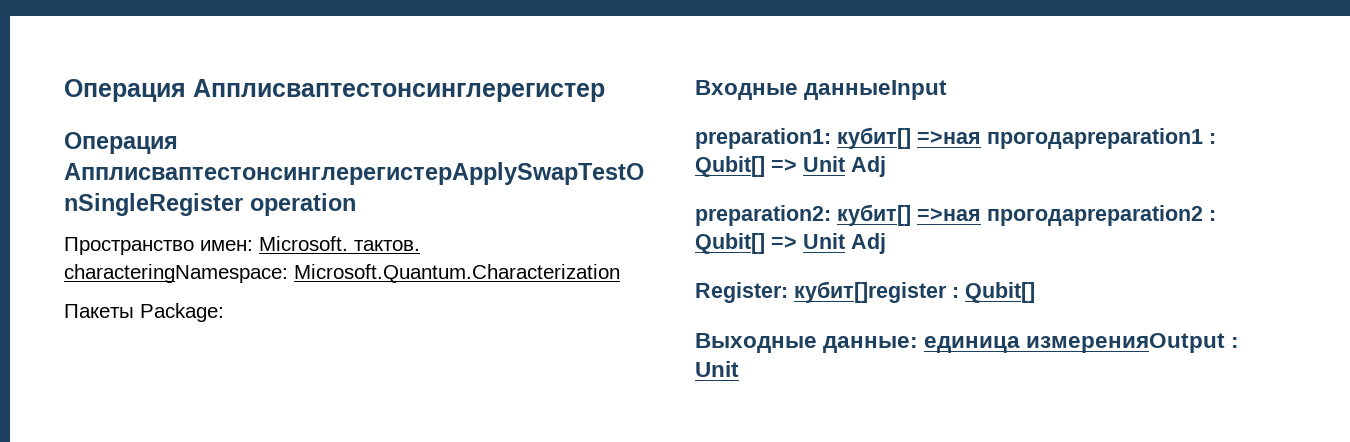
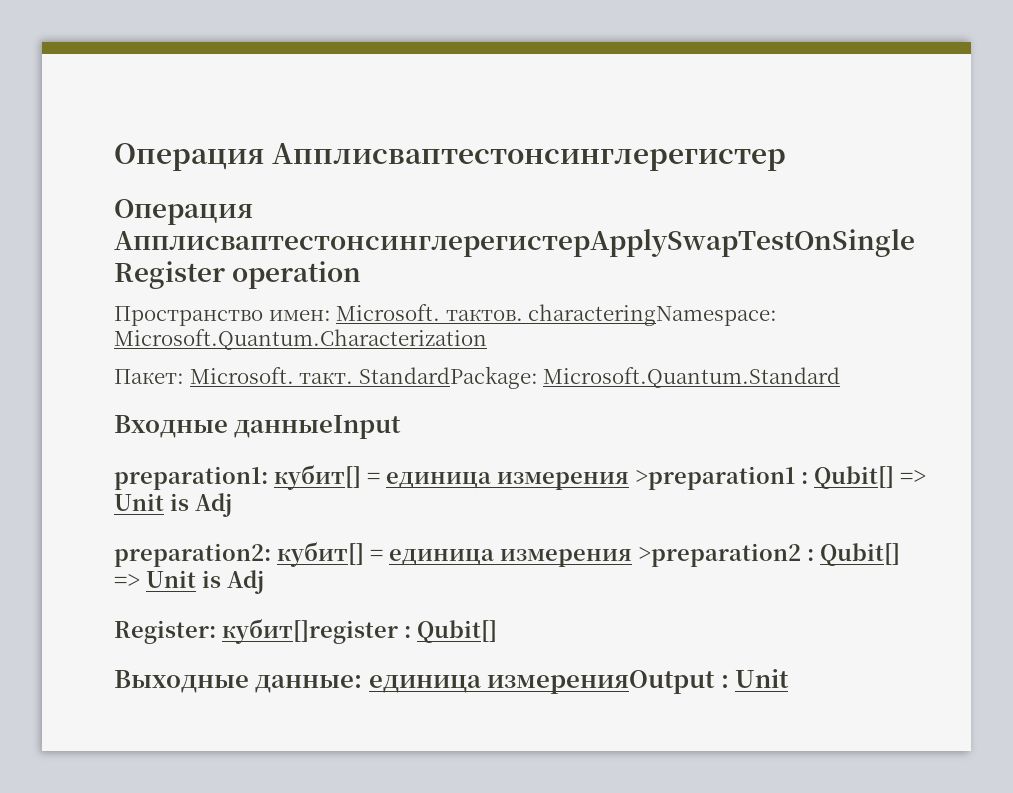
- Пакеты Package:
+ Пакет: Microsoft. такт. StandardPackage: Microsoft.Quantum.Standard
- preparation1: кубит[] =>ная прогодаpreparation1 : Qubit[] => Unit Adj
+ preparation1: кубит[] = единица измерения >preparation1 : Qubit[] => Unit is Adj
- preparation2: кубит[] =>ная прогодаpreparation2 : Qubit[] => Unit Adj
+ preparation2: кубит[] = единица измерения >preparation2 : Qubit[] => Unit is Adj

